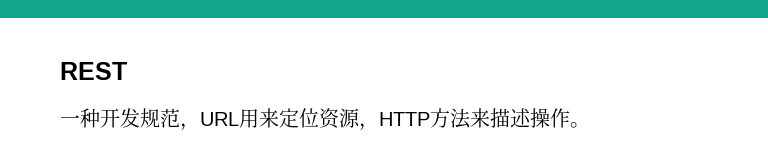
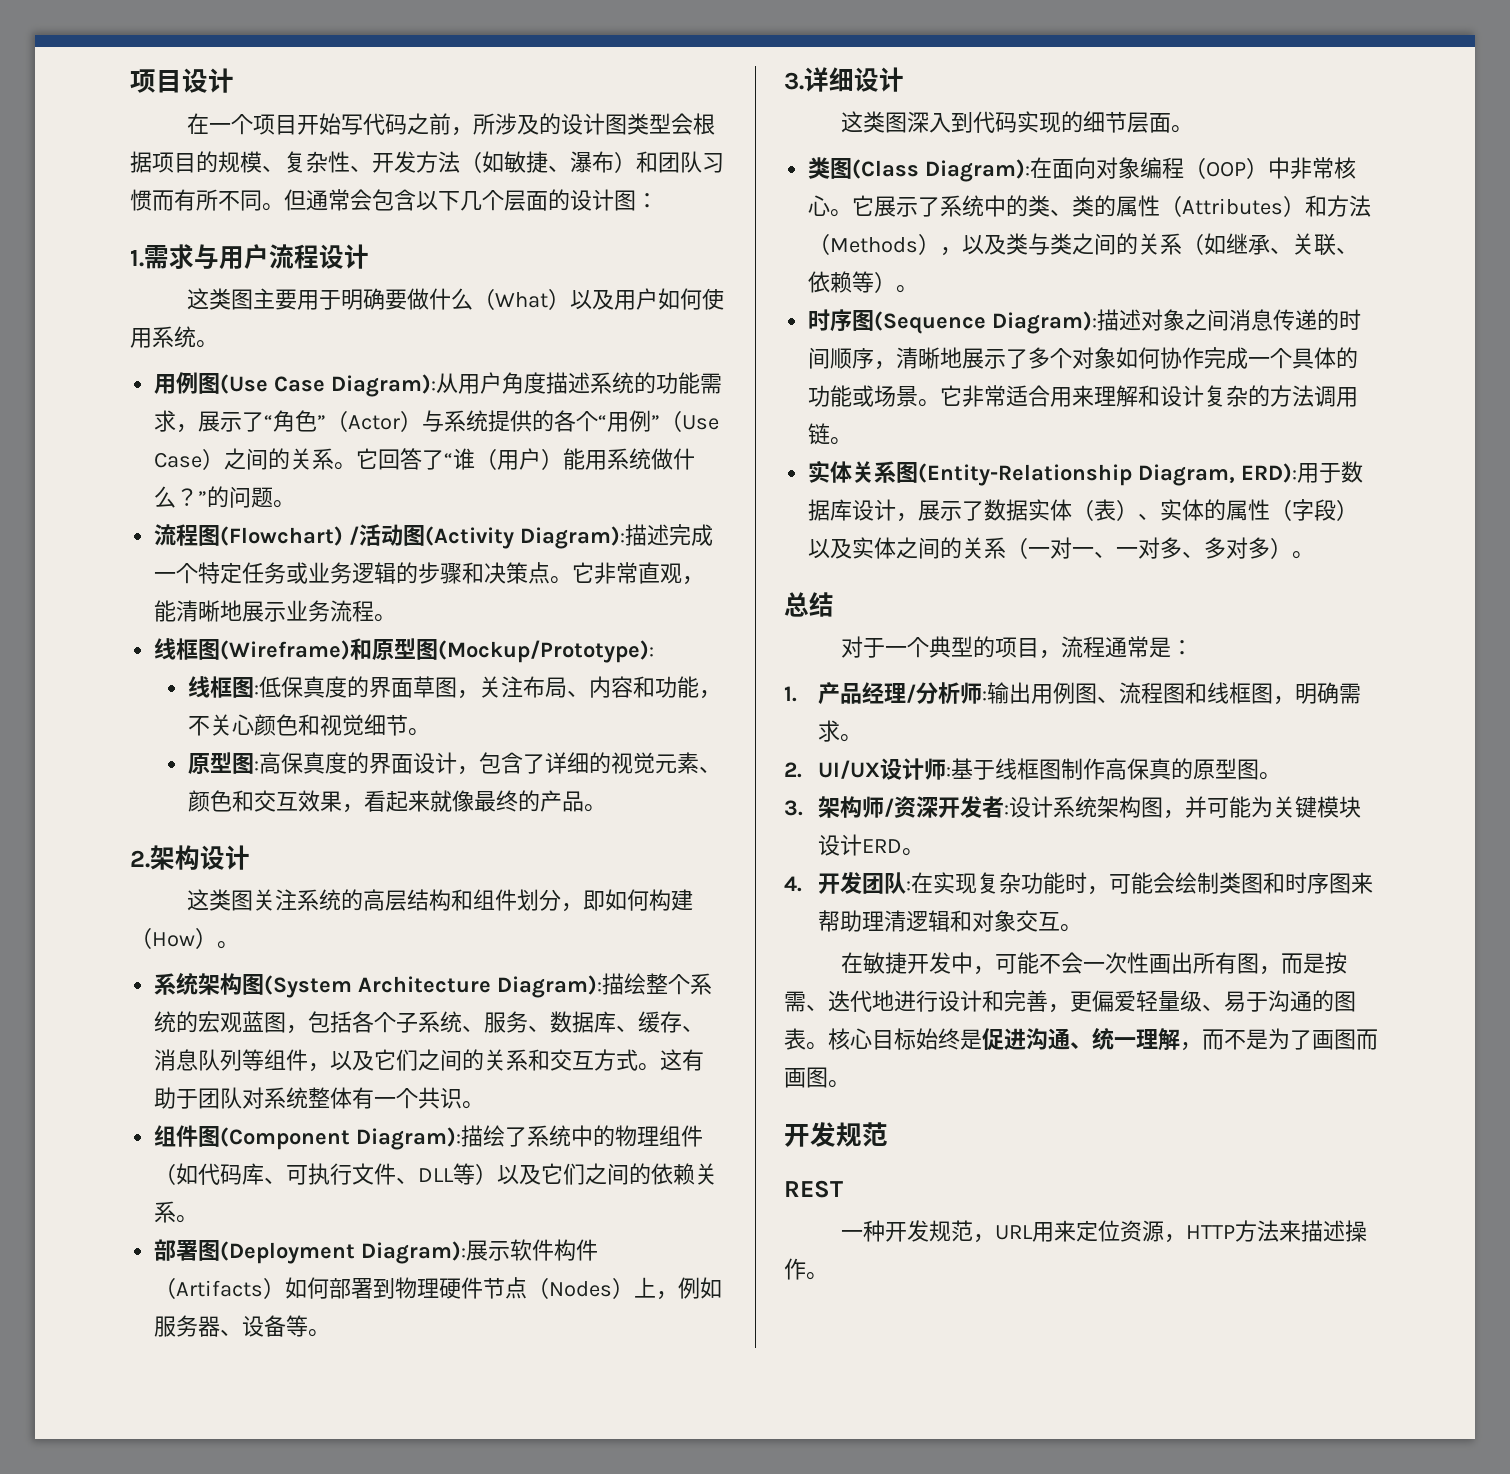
+ 项目设计
+ 在一个项目开始写代码之前，所涉及的设计图类型会根据项目的规模、复杂性、开发方法（如敏捷、瀑布）和团队习惯而有所不同。但通常会包含以下几个层面的设计图：
+ 1.需求与用户流程设计
+ 这类图主要用于明确要做什么（What）以及用户如何使用系统。
+ 用例图(Use Case Diagram):从用户角度描述系统的功能需求，展示了“角色”（Actor）与系统提供的各个“用例”（Use Case）之间的关系。它回答了“谁（用户）能用系统做什么？”的问题。
+ 流程图(Flowchart) /活动图(Activity Diagram):描述完成一个特定任务或业务逻辑的步骤和决策点。它非常直观，能清晰地展示业务流程。
+ 线框图(Wireframe)和原型图(Mockup/Prototype):
+ 线框图:低保真度的界面草图，关注布局、内容和功能，不关心颜色和视觉细节。
+ 原型图:高保真度的界面设计，包含了详细的视觉元素、颜色和交互效果，看起来就像最终的产品。
+ 2.架构设计
+ 这类图关注系统的高层结构和组件划分，即如何构建（How）。
+ 系统架构图(System Architecture Diagram):描绘整个系统的宏观蓝图，包括各个子系统、服务、数据库、缓存、消息队列等组件，以及它们之间的关系和交互方式。这有助于团队对系统整体有一个共识。
+ 组件图(Component Diagram):描绘了系统中的物理组件（如代码库、可执行文件、DLL等）以及它们之间的依赖关系。
+ 部署图(Deployment Diagram):展示软件构件（Artifacts）如何部署到物理硬件节点（Nodes）上，例如服务器、设备等。
+ 3.详细设计
+ 这类图深入到代码实现的细节层面。
+ 类图(Class Diagram):在面向对象编程（OOP）中非常核心。它展示了系统中的类、类的属性（Attributes）和方法（Methods），以及类与类之间的关系（如继承、关联、依赖等）。
+ 时序图(Sequence Diagram):描述对象之间消息传递的时间顺序，清晰地展示了多个对象如何协作完成一个具体的功能或场景。它非常适合用来理解和设计复杂的方法调用链。
+ 实体关系图(Entity-Relationship Diagram, ERD):用于数据库设计，展示了数据实体（表）、实体的属性（字段）以及实体之间的关系（一对一、一对多、多对多）。
+ 总结
+ 对于一个典型的项目，流程通常是：
+ 1.产品经理/分析师:输出用例图、流程图和线框图，明确需求。
+ 2. UI/UX设计师:基于线框图制作高保真的原型图。
+ 3.架构师/资深开发者:设计系统架构图，并可能为关键模块设计ERD。
+ 4.开发团队:在实现复杂功能时，可能会绘制类图和时序图来帮助理清逻辑和对象交互。
+ 在敏捷开发中，可能不会一次性画出所有图，而是按需、迭代地进行设计和完善，更偏爱轻量级、易于沟通的图表。核心目标始终是促进沟通、统一理解，而不是为了画图而画图。
+ 开发规范

